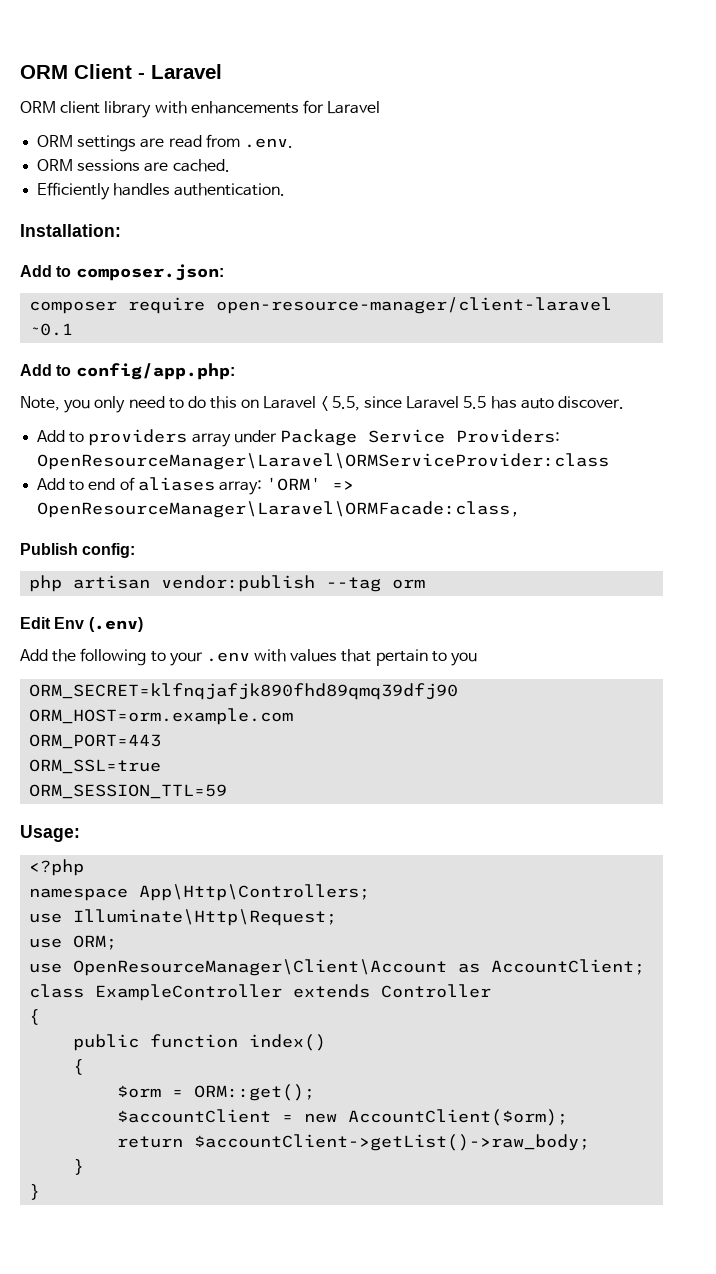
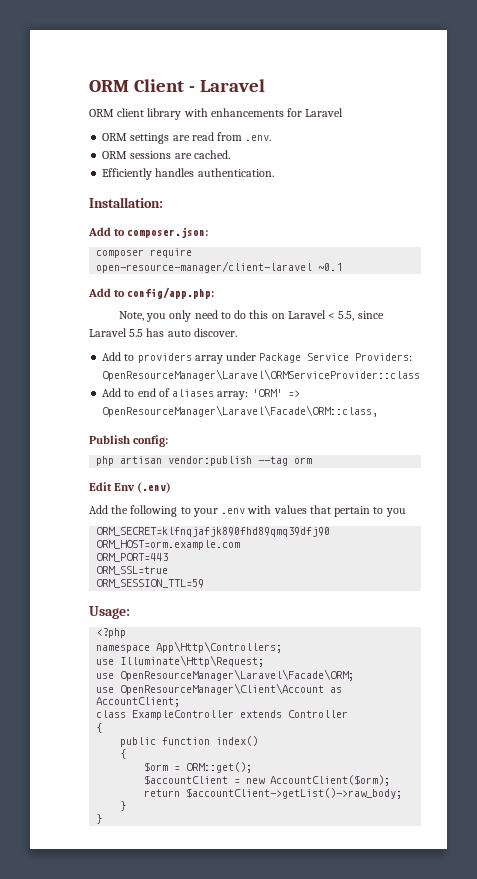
- Add to providers array under Package Service Providers: OpenResourceManager\Laravel\ORMServiceProvider:class
+ Add to providers array under Package Service Providers: OpenResourceManager\Laravel\ORMServiceProvider::class
- Add to end of aliases array: 'ORM' => OpenResourceManager\Laravel\ORMFacade:class,
+ Add to end of aliases array: 'ORM' => OpenResourceManager\Laravel\Facade\ORM::class,
- use ORM;
+ use OpenResourceManager\Laravel\Facade\ORM;

